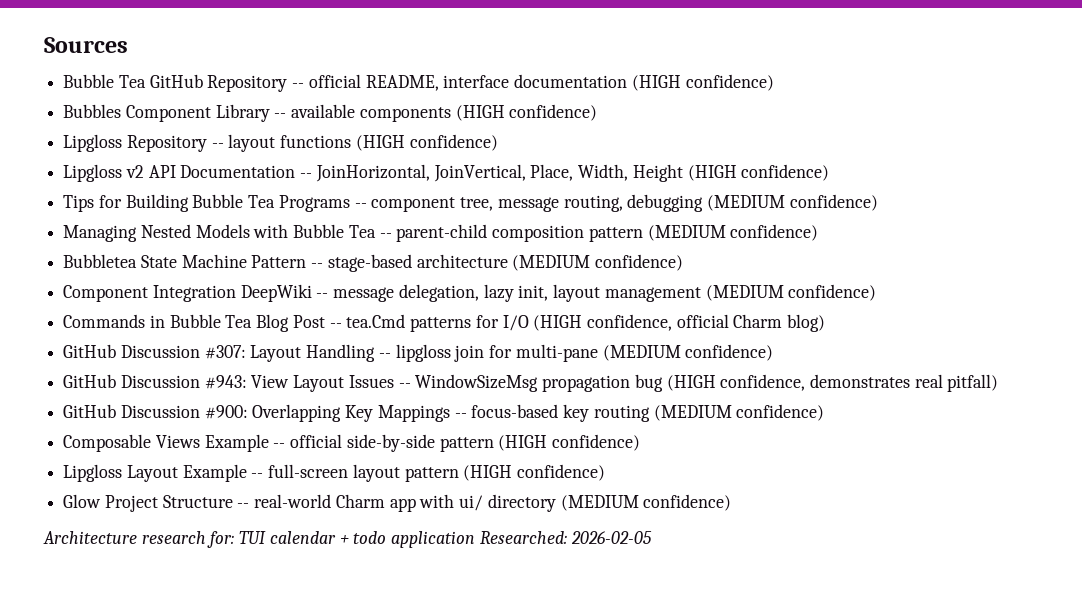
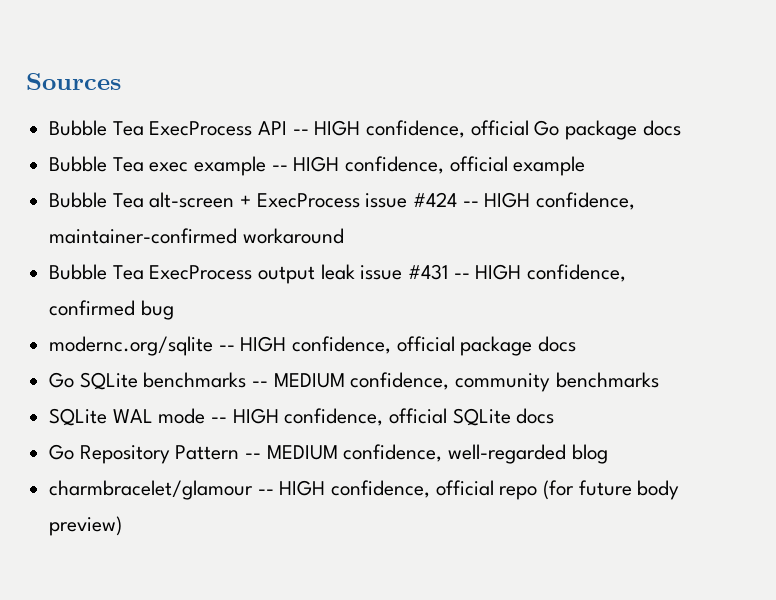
- Bubble Tea GitHub Repository -- official README, interface documentation (HIGH confidence)
- Bubbles Component Library -- available components (HIGH confidence)
- Lipgloss Repository -- layout functions (HIGH confidence)
- Lipgloss v2 API Documentation -- JoinHorizontal, JoinVertical, Place, Width, Height (HIGH confidence)
- Tips for Building Bubble Tea Programs -- component tree, message routing, debugging (MEDIUM confidence)
- Managing Nested Models with Bubble Tea -- parent-child composition pattern (MEDIUM confidence)
- Bubbletea State Machine Pattern -- stage-based architecture (MEDIUM confidence)
- Component Integration DeepWiki -- message delegation, lazy init, layout management (MEDIUM confidence)
- Commands in Bubble Tea Blog Post -- tea.Cmd patterns for I/O (HIGH confidence, official Charm blog)
- GitHub Discussion #307: Layout Handling -- lipgloss join for multi-pane (MEDIUM confidence)
- GitHub Discussion #943: View Layout Issues -- WindowSizeMsg propagation bug (HIGH confidence, demonstrates real pitfall)
- GitHub Discussion #900: Overlapping Key Mappings -- focus-based key routing (MEDIUM confidence)
- Composable Views Example -- official side-by-side pattern (HIGH confidence)
- Lipgloss Layout Example -- full-screen layout pattern (HIGH confidence)
- Glow Project Structure -- real-world Charm app with ui/ directory (MEDIUM confidence)
- Architecture research for: TUI calendar + todo application Researched: 2026-02-05
+ Bubble Tea ExecProcess API -- HIGH confidence, official Go package docs
+ Bubble Tea exec example -- HIGH confidence, official example
+ Bubble Tea alt-screen + ExecProcess issue #424 -- HIGH confidence, maintainer-confirmed workaround
+ Bubble Tea ExecProcess output leak issue #431 -- HIGH confidence, confirmed bug
+ modernc.org/sqlite -- HIGH confidence, official package docs
+ Go SQLite benchmarks -- MEDIUM confidence, community benchmarks
+ SQLite WAL mode -- HIGH confidence, official SQLite docs
+ Go Repository Pattern -- MEDIUM confidence, well-regarded blog
+ charmbracelet/glamour -- HIGH confidence, official repo (for future body preview)

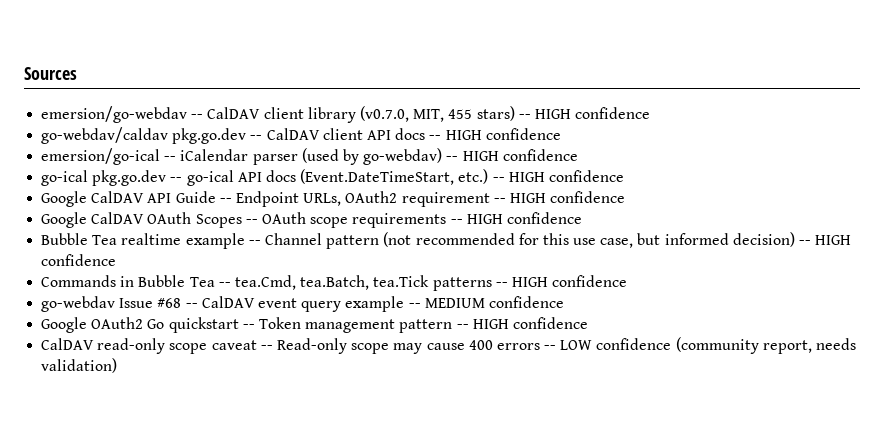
- Bubble Tea ExecProcess API -- HIGH confidence, official Go package docs
- Bubble Tea exec example -- HIGH confidence, official example
- Bubble Tea alt-screen + ExecProcess issue #424 -- HIGH confidence, maintainer-confirmed workaround
- Bubble Tea ExecProcess output leak issue #431 -- HIGH confidence, confirmed bug
- modernc.org/sqlite -- HIGH confidence, official package docs
- Go SQLite benchmarks -- MEDIUM confidence, community benchmarks
- SQLite WAL mode -- HIGH confidence, official SQLite docs
- Go Repository Pattern -- MEDIUM confidence, well-regarded blog
- charmbracelet/glamour -- HIGH confidence, official repo (for future body preview)
+ emersion/go-webdav -- CalDAV client library (v0.7.0, MIT, 455 stars) -- HIGH confidence
+ go-webdav/caldav pkg.go.dev -- CalDAV client API docs -- HIGH confidence
+ emersion/go-ical -- iCalendar parser (used by go-webdav) -- HIGH confidence
+ go-ical pkg.go.dev -- go-ical API docs (Event.DateTimeStart, etc.) -- HIGH confidence
+ Google CalDAV API Guide -- Endpoint URLs, OAuth2 requirement -- HIGH confidence
+ Google CalDAV OAuth Scopes -- OAuth scope requirements -- HIGH confidence
+ Bubble Tea realtime example -- Channel pattern (not recommended for this use case, but informed decision) -- HIGH confidence
+ Commands in Bubble Tea -- tea.Cmd, tea.Batch, tea.Tick patterns -- HIGH confidence
+ go-webdav Issue #68 -- CalDAV event query example -- MEDIUM confidence
+ Google OAuth2 Go quickstart -- Token management pattern -- HIGH confidence
+ CalDAV read-only scope caveat -- Read-only scope may cause 400 errors -- LOW confidence (community report, needs validation)

